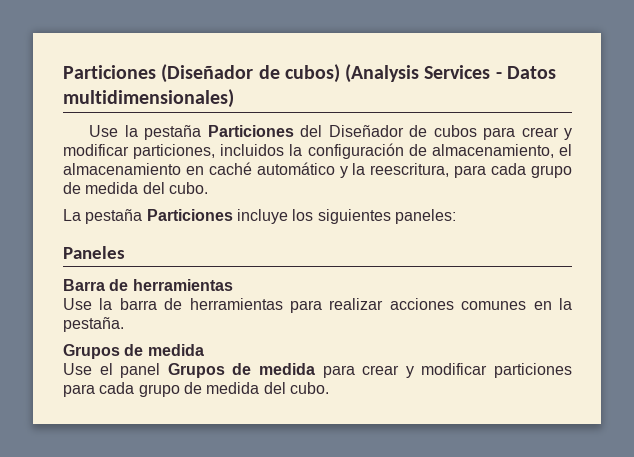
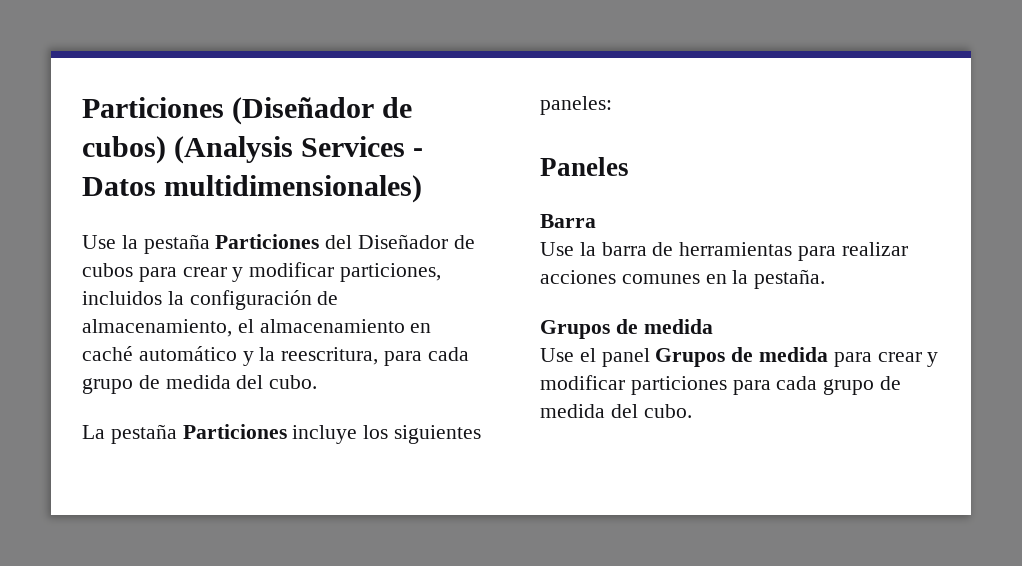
- Barra de herramientas
+ Barra

